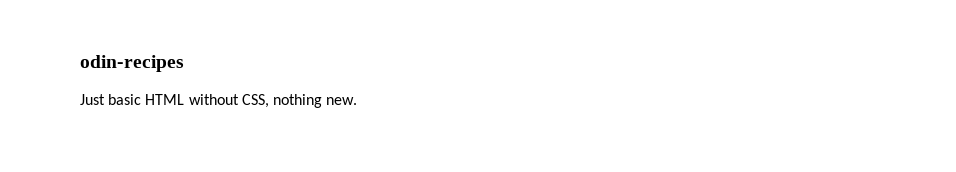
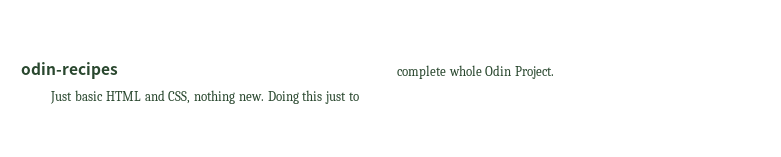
- Just basic HTML without CSS, nothing new.
+ Just basic HTML and CSS, nothing new.
+ Doing this just to complete whole Odin Project.

